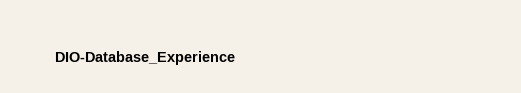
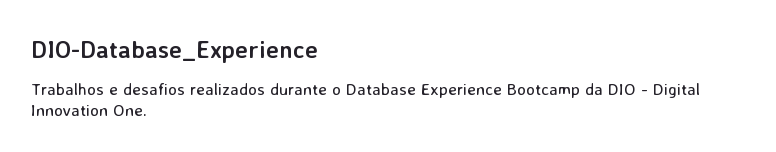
+ Trabalhos e desafios realizados durante o Database Experience Bootcamp da DIO - Digital Innovation One.

